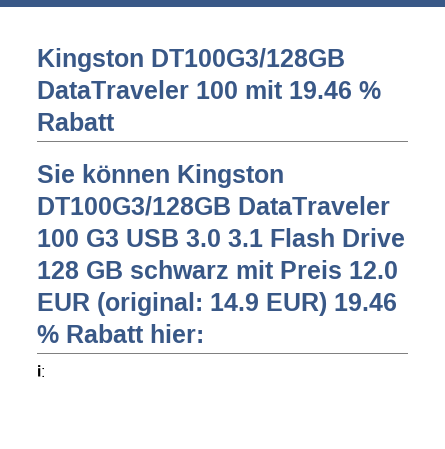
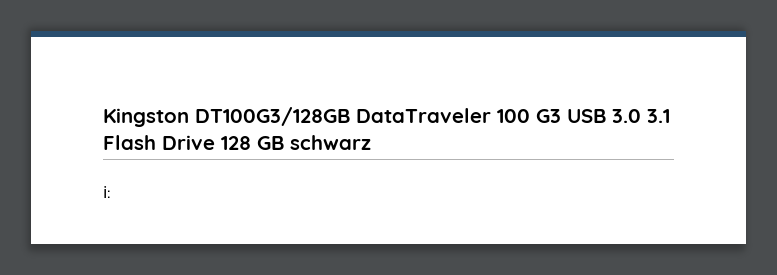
- Kingston DT100G3/128GB DataTraveler 100 mit 19.46 % Rabatt
- Sie können Kingston DT100G3/128GB DataTraveler 100 G3 USB 3.0 3.1 Flash Drive 128 GB schwarz mit Preis 12.0 EUR (original: 14.9 EUR) 19.46 % Rabatt hier:
+ Kingston DT100G3/128GB DataTraveler 100 G3 USB 3.0 3.1 Flash Drive 128 GB schwarz

